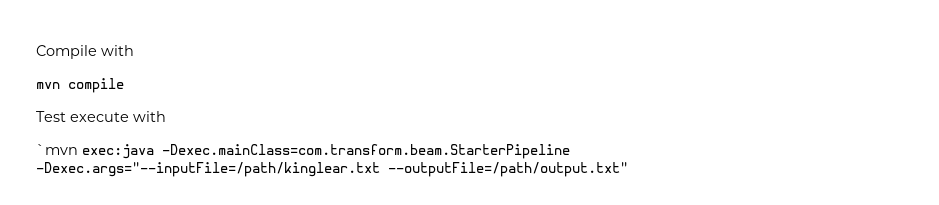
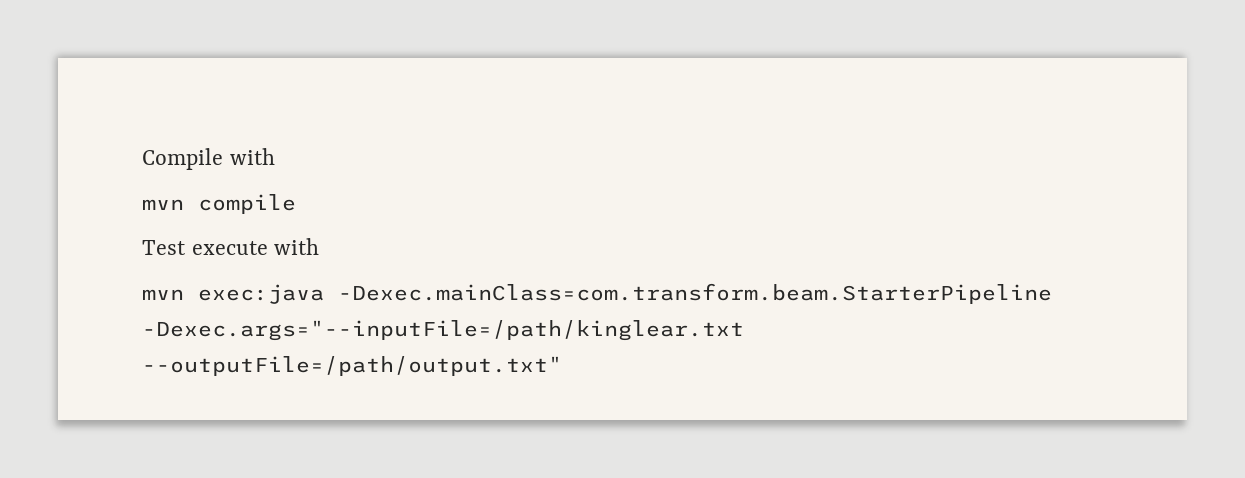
- `mvn exec:java -Dexec.mainClass=com.transform.beam.StarterPipeline -Dexec.args="--inputFile=/path/kinglear.txt --outputFile=/path/output.txt"
+ mvn exec:java -Dexec.mainClass=com.transform.beam.StarterPipeline -Dexec.args="--inputFile=/path/kinglear.txt --outputFile=/path/output.txt"

